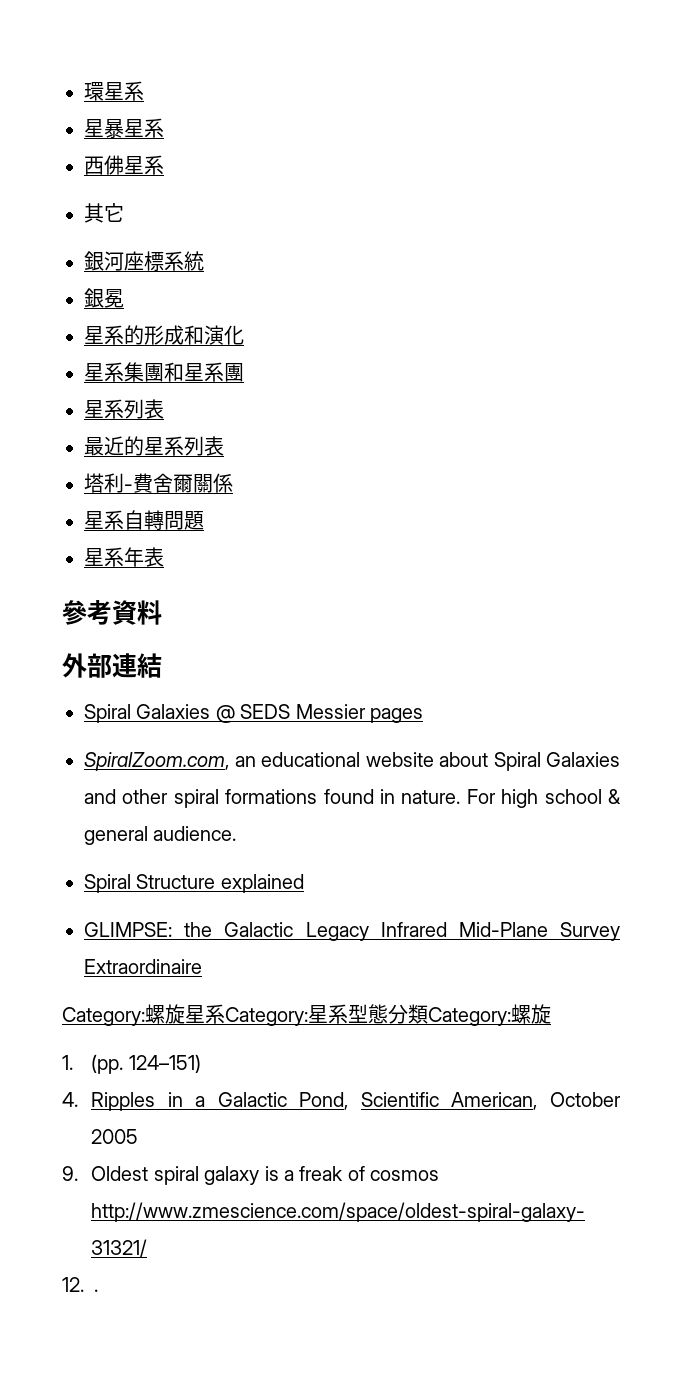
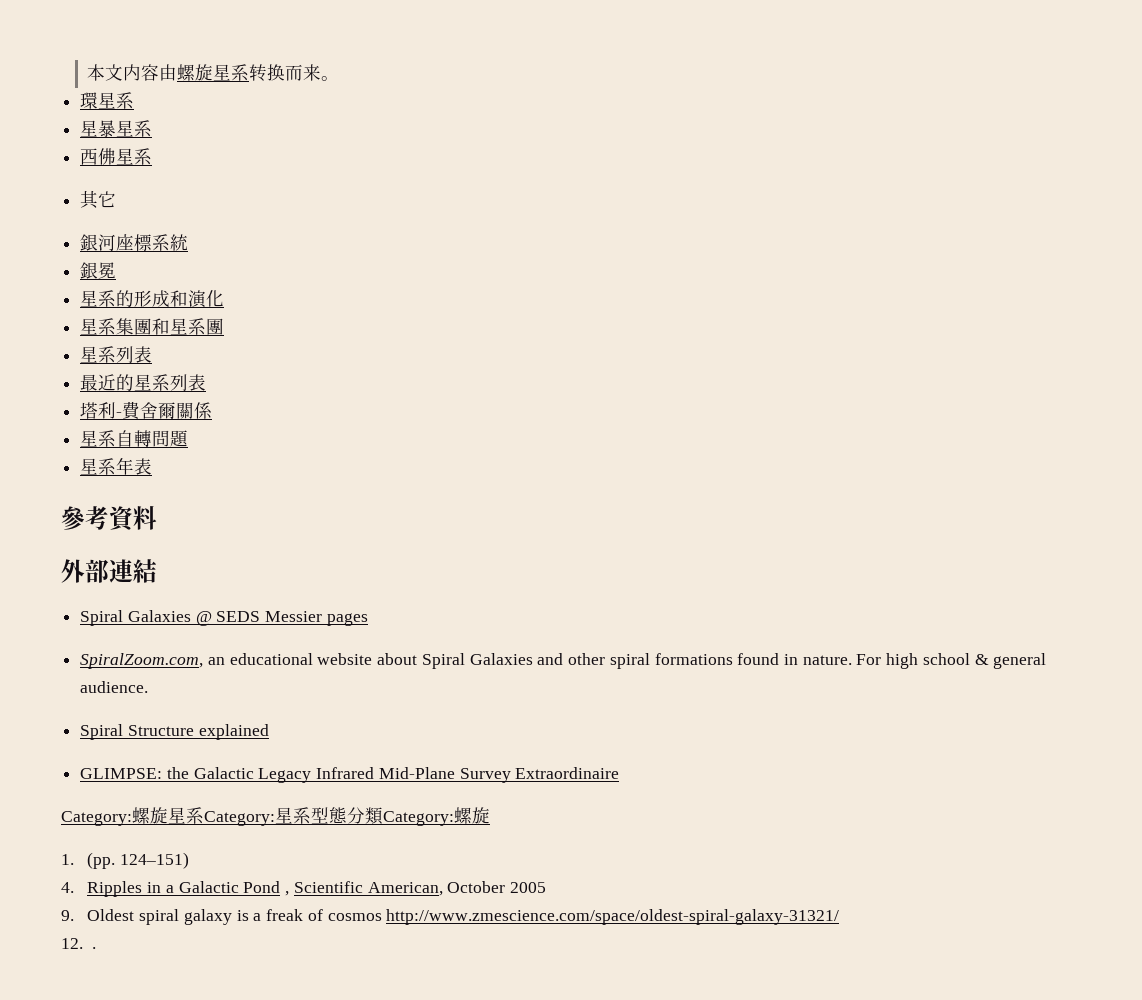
+ 本文内容由螺旋星系转换而来。
- 4. Ripples in a Galactic Pond, Scientific American, October 2005
+ 4. Ripples in a Galactic Pond , Scientific American, October 2005

